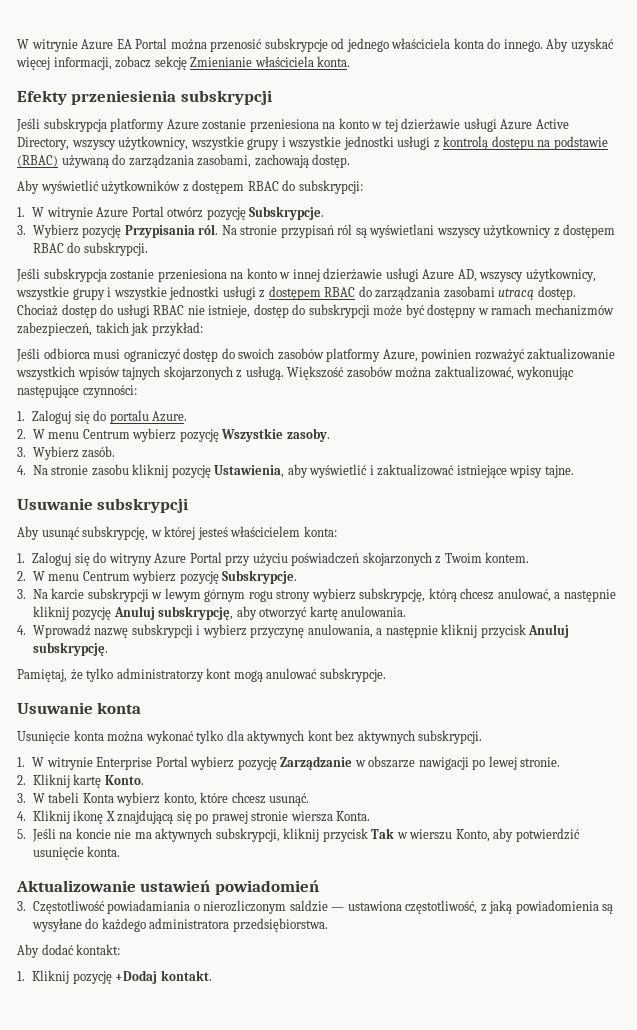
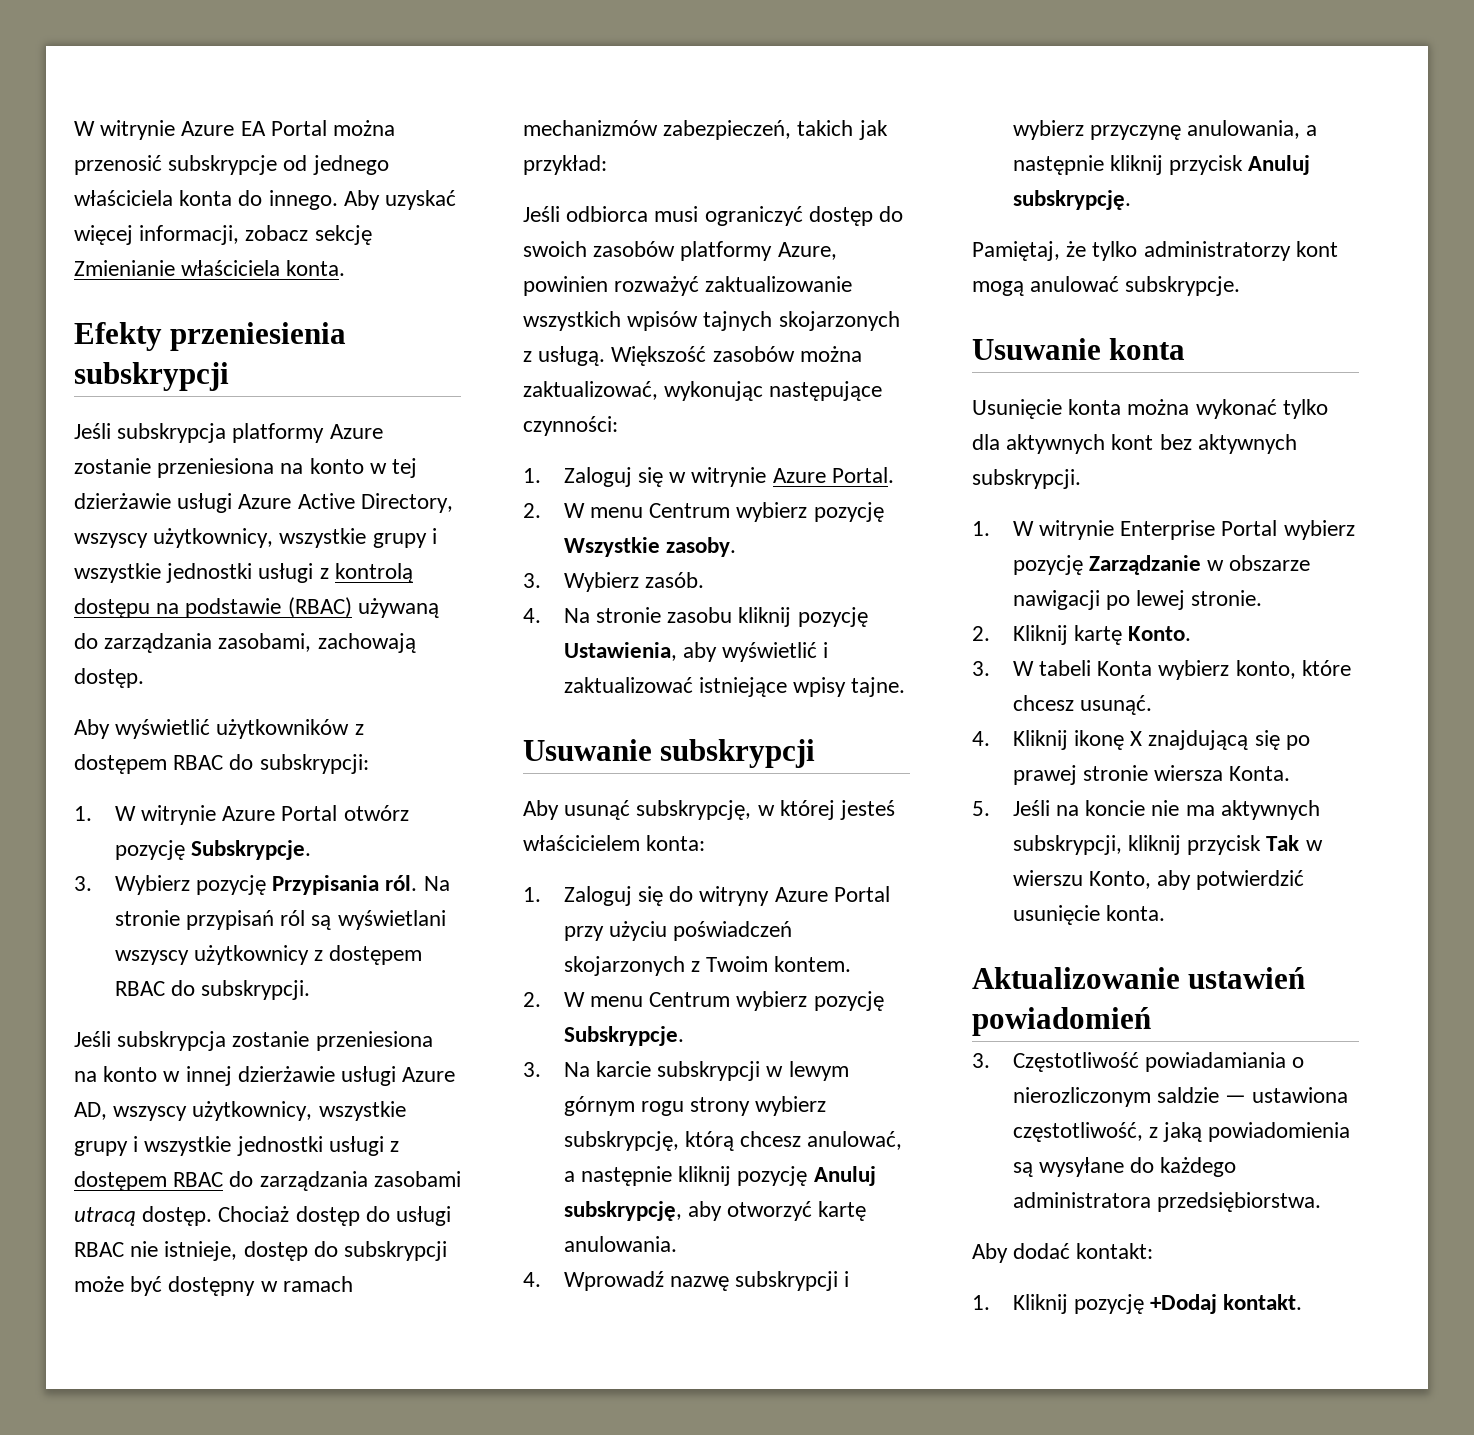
- 1. Zaloguj się do portalu Azure.
+ 1. Zaloguj się w witrynie Azure Portal.

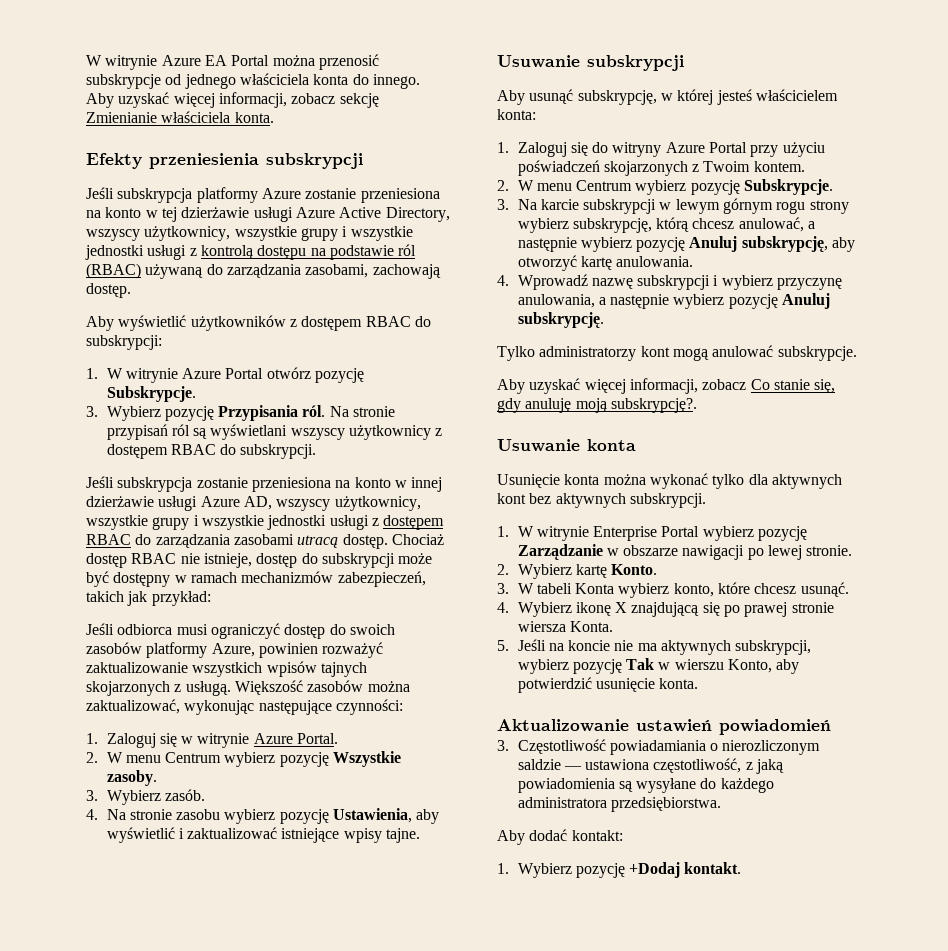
- Jeśli subskrypcja platformy Azure zostanie przeniesiona na konto w tej dzierżawie usługi Azure Active Directory, wszyscy użytkownicy, wszystkie grupy i wszystkie jednostki usługi z kontrolą dostępu na podstawie (RBAC) używaną do zarządzania zasobami, zachowają dostęp.
+ Jeśli subskrypcja platformy Azure zostanie przeniesiona na konto w tej dzierżawie usługi Azure Active Directory, wszyscy użytkownicy, wszystkie grupy i wszystkie jednostki usługi z kontrolą dostępu na podstawie ról (RBAC) używaną do zarządzania zasobami, zachowają dostęp.
- Chociaż dostęp do usługi RBAC nie istnieje, dostęp do subskrypcji może być dostępny w ramach mechanizmów zabezpieczeń, takich jak przykład:
+ Chociaż dostęp RBAC nie istnieje, dostęp do subskrypcji może być dostępny w ramach mechanizmów zabezpieczeń, takich jak przykład:
- 4. Na stronie zasobu kliknij pozycję Ustawienia, aby wyświetlić i zaktualizować istniejące wpisy tajne.
+ 4. Na stronie zasobu wybierz pozycję Ustawienia, aby wyświetlić i zaktualizować istniejące wpisy tajne.
- 3. Na karcie subskrypcji w lewym górnym rogu strony wybierz subskrypcję, którą chcesz anulować, a następnie kliknij pozycję Anuluj subskrypcję, aby otworzyć kartę anulowania.
+ 3. Na karcie subskrypcji w lewym górnym rogu strony wybierz subskrypcję, którą chcesz anulować, a następnie wybierz pozycję Anuluj subskrypcję, aby otworzyć kartę anulowania.
- 4. Wprowadź nazwę subskrypcji i wybierz przyczynę anulowania, a następnie kliknij przycisk Anuluj subskrypcję.
+ 4. Wprowadź nazwę subskrypcji i wybierz przyczynę anulowania, a następnie wybierz pozycję Anuluj subskrypcję.
- Pamiętaj, że tylko administratorzy kont mogą anulować subskrypcje.
+ Tylko administratorzy kont mogą anulować subskrypcje.
+ Aby uzyskać więcej informacji, zobacz Co stanie się, gdy anuluję moją subskrypcję?.
- 2. Kliknij kartę Konto.
+ 2. Wybierz kartę Konto.
- 4. Kliknij ikonę X znajdującą się po prawej stronie wiersza Konta.
+ 4. Wybierz ikonę X znajdującą się po prawej stronie wiersza Konta.
- 5. Jeśli na koncie nie ma aktywnych subskrypcji, kliknij przycisk Tak w wierszu Konto, aby potwierdzić usunięcie konta.
+ 5. Jeśli na koncie nie ma aktywnych subskrypcji, wybierz pozycję Tak w wierszu Konto, aby potwierdzić usunięcie konta.
- 1. Kliknij pozycję +Dodaj kontakt.
+ 1. Wybierz pozycję +Dodaj kontakt.

